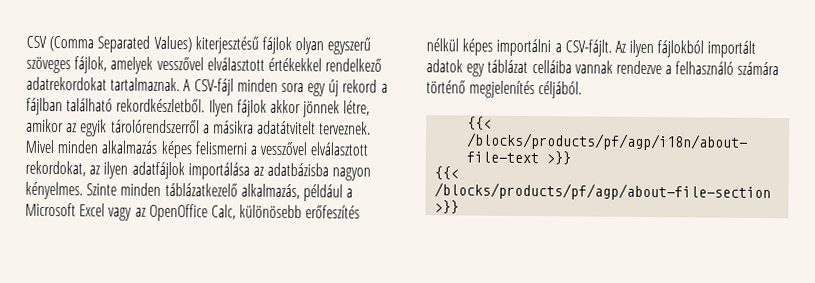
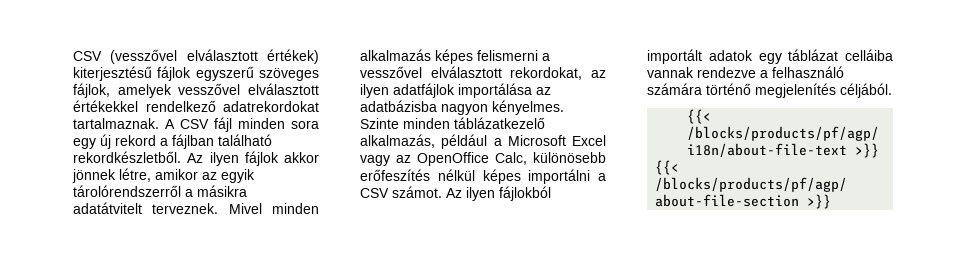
- CSV (Comma Separated Values) kiterjesztésű fájlok olyan egyszerű szöveges fájlok, amelyek vesszővel elválasztott értékekkel rendelkező adatrekordokat tartalmaznak.
+ CSV (vesszővel elválasztott értékek) kiterjesztésű fájlok egyszerű szöveges fájlok, amelyek vesszővel elválasztott értékekkel rendelkező adatrekordokat tartalmaznak.
- A CSV-fájl minden sora egy új rekord a fájlban található rekordkészletből.
+ A CSV fájl minden sora egy új rekord a fájlban található rekordkészletből.
- Ilyen fájlok akkor jönnek létre, amikor az egyik tárolórendszerről a másikra adatátvitelt terveznek.
+ Az ilyen fájlok akkor jönnek létre, amikor az egyik tárolórendszerről a másikra adatátvitelt terveznek.
- Szinte minden táblázatkezelő alkalmazás, például a Microsoft Excel vagy az OpenOffice Calc, különösebb erőfeszítés nélkül képes importálni a CSV-fájlt.
+ Szinte minden táblázatkezelő alkalmazás, például a Microsoft Excel vagy az OpenOffice Calc, különösebb erőfeszítés nélkül képes importálni a CSV számot.

